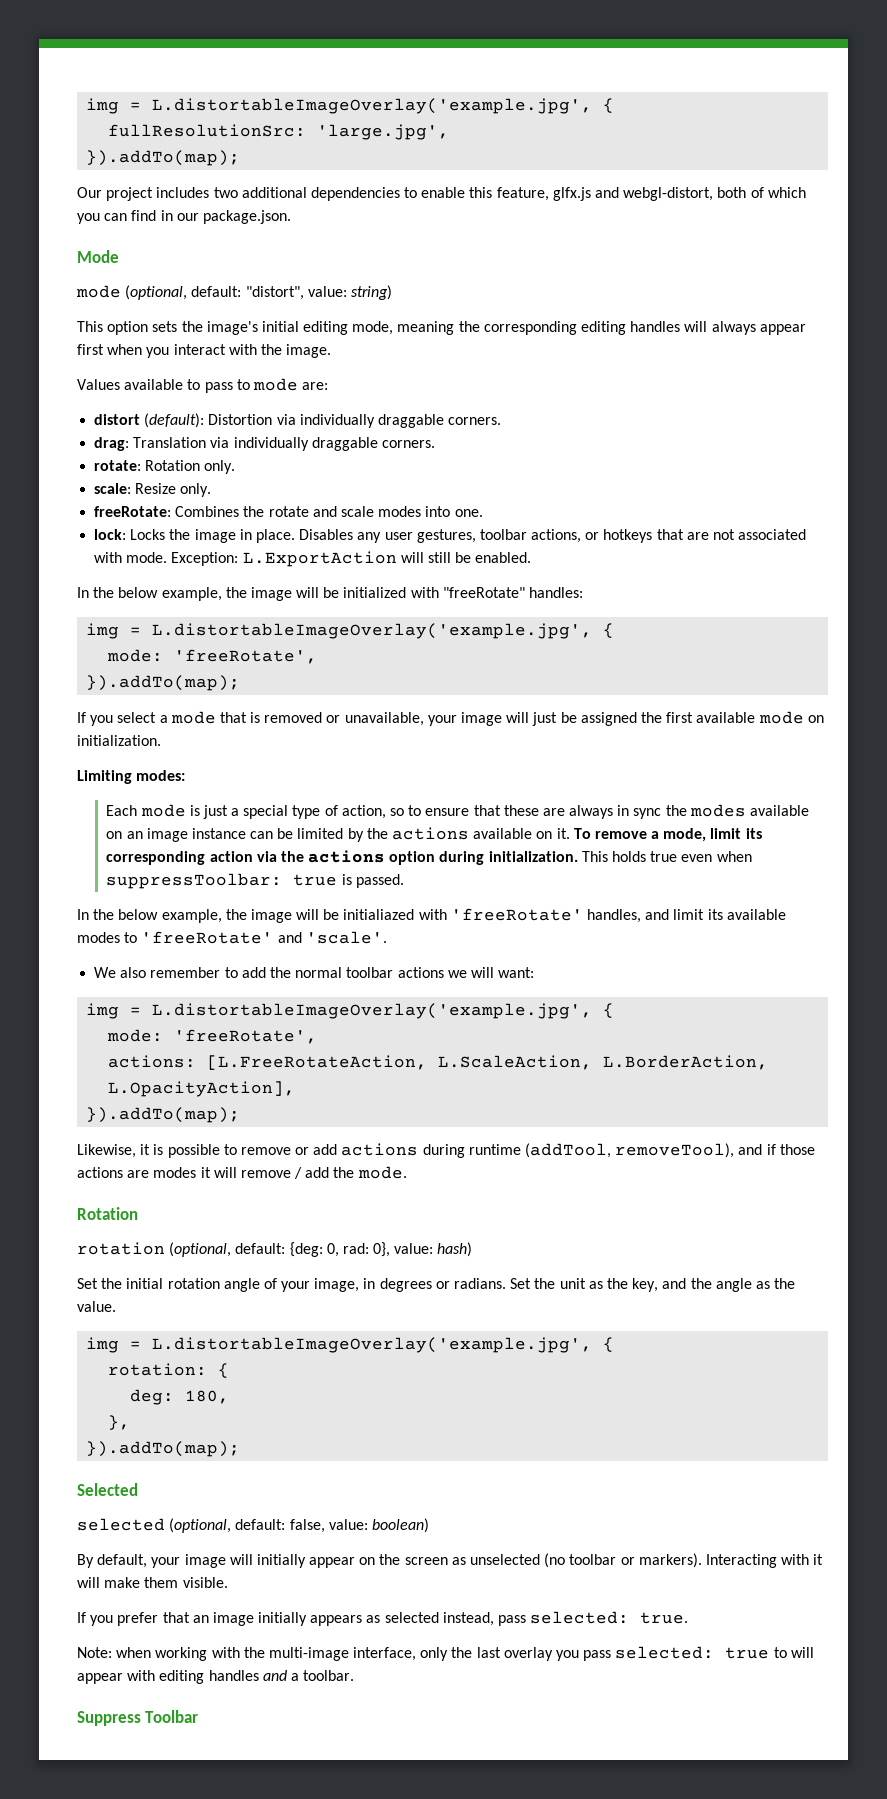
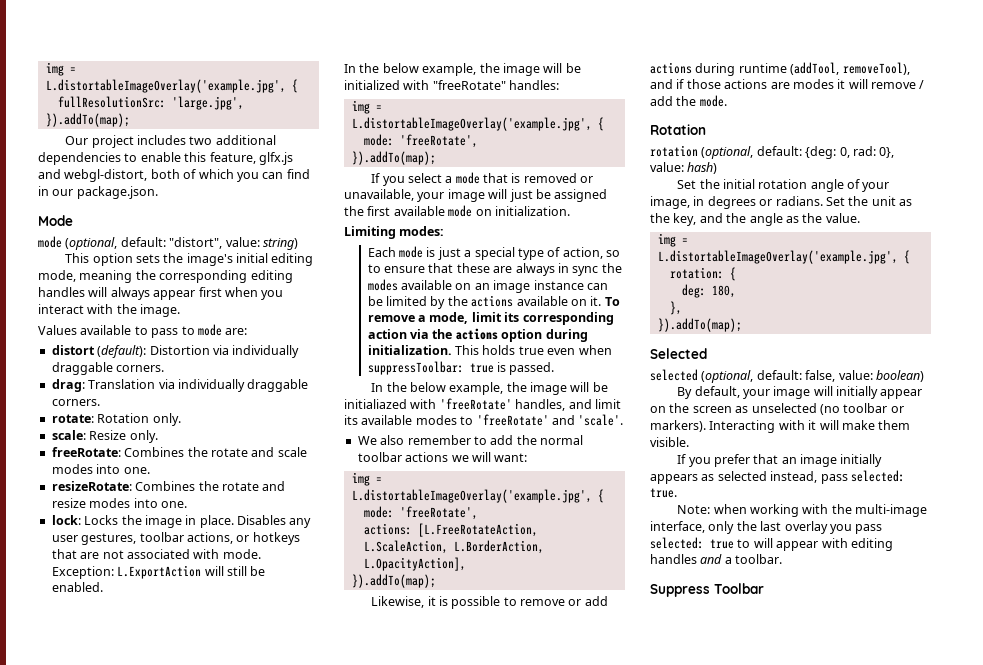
+ resizeRotate: Combines the rotate and resize modes into one.

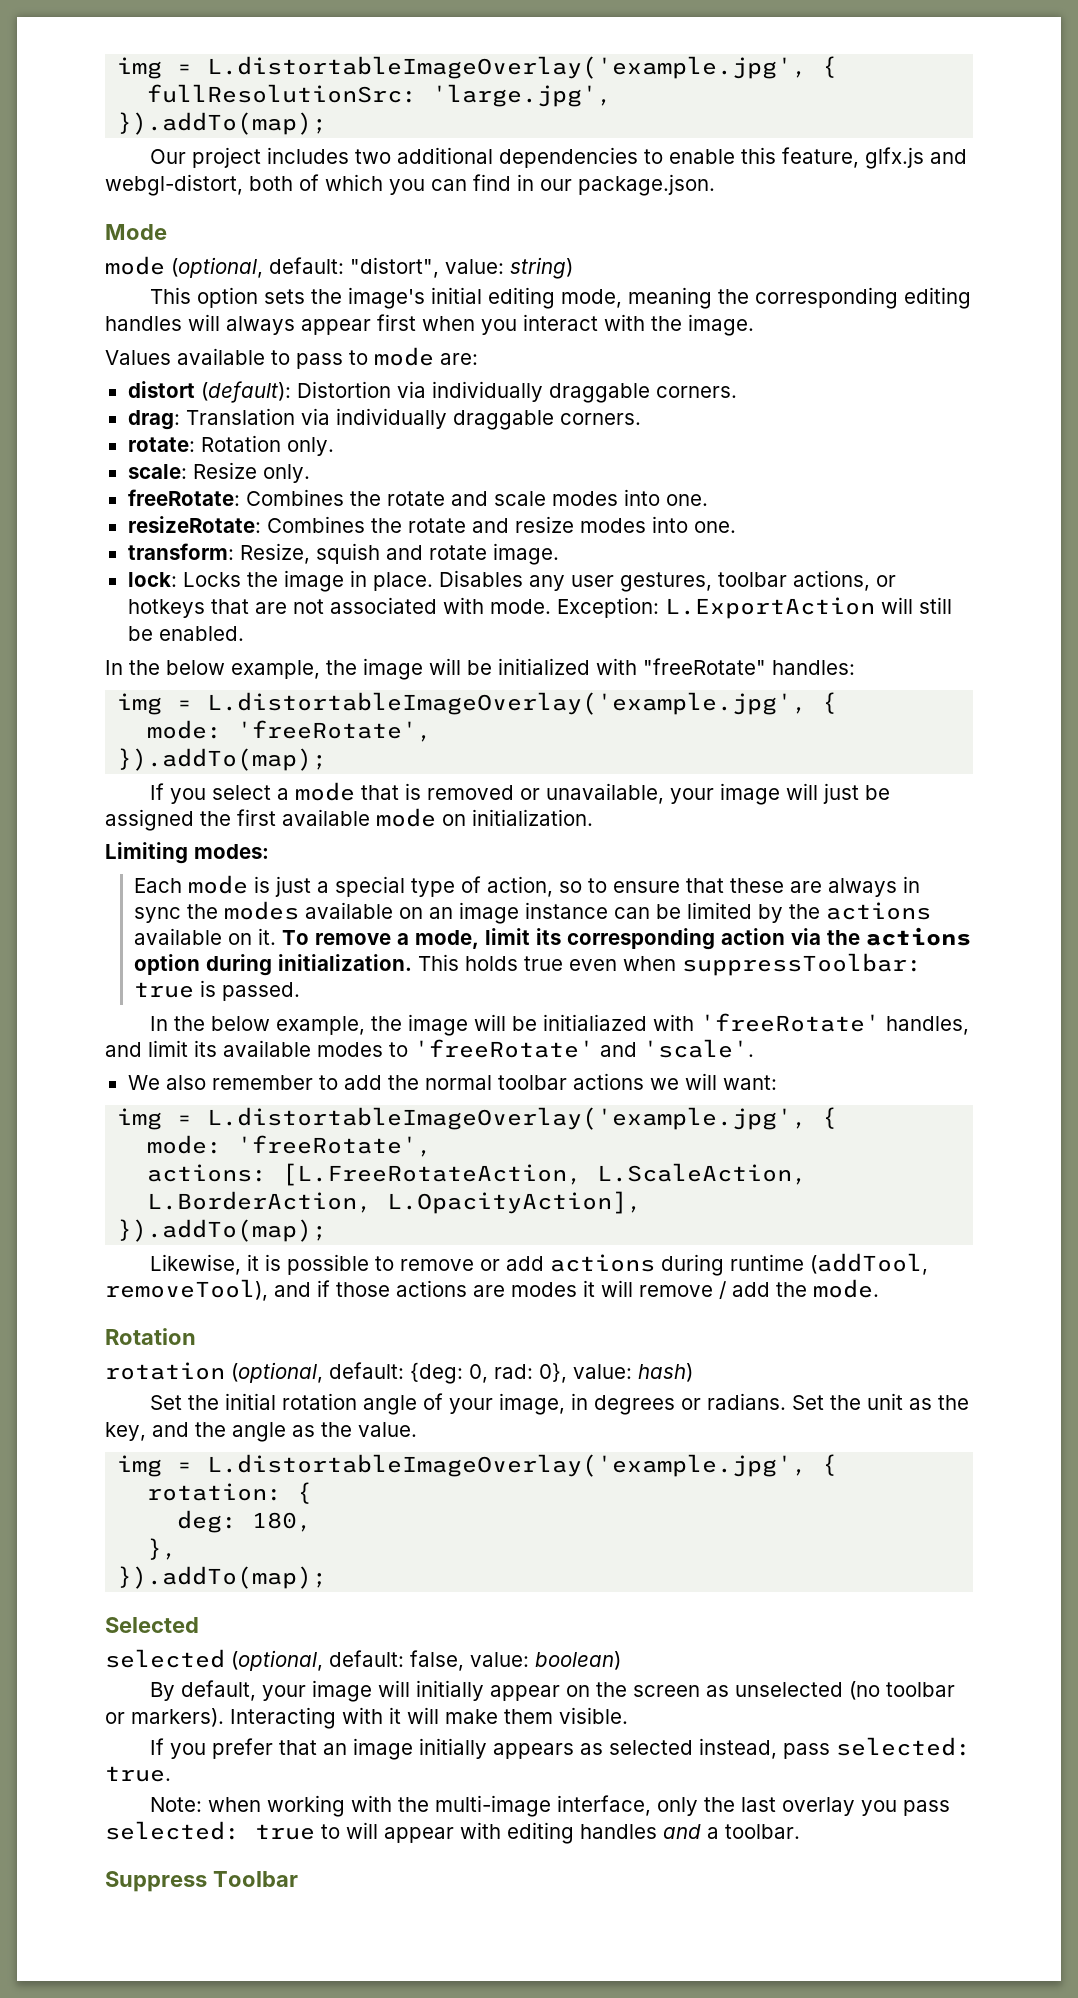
+ transform: Resize, squish and rotate image.

